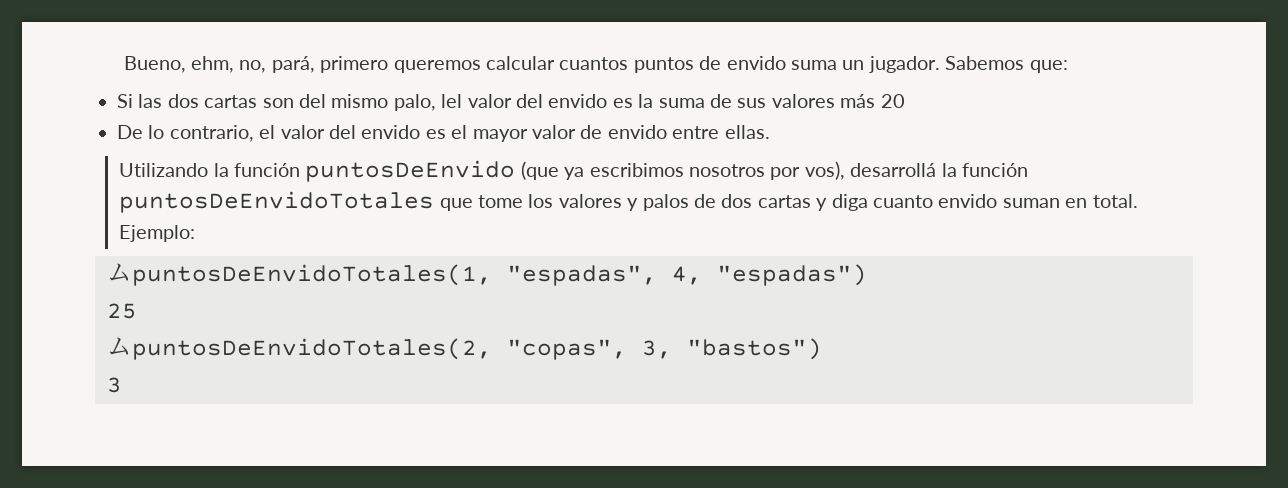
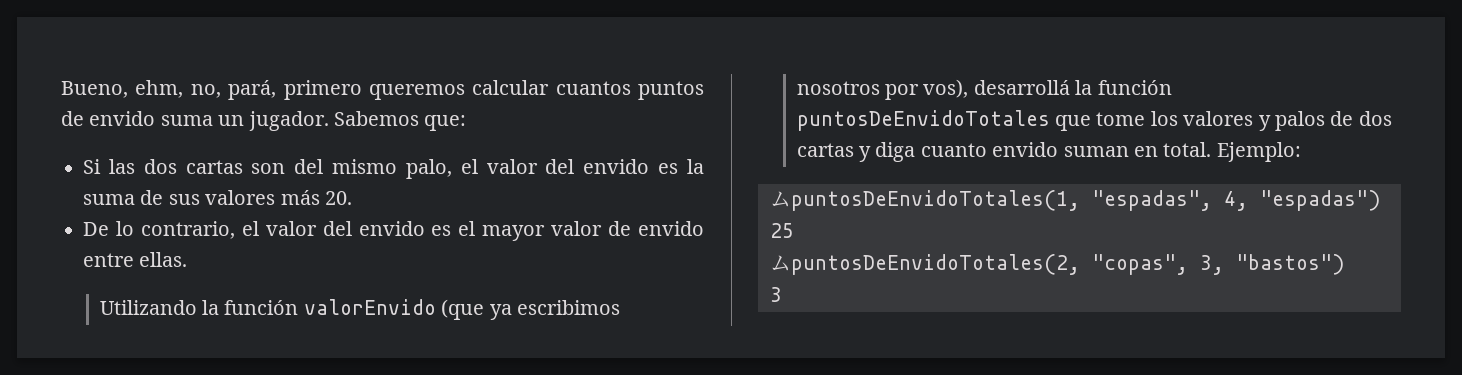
- Si las dos cartas son del mismo palo, lel valor del envido es la suma de sus valores más 20
+ Si las dos cartas son del mismo palo, el valor del envido es la suma de sus valores más 20.
- Utilizando la función puntosDeEnvido (que ya escribimos nosotros por vos), desarrollá la función puntosDeEnvidoTotales que tome los valores y palos de dos cartas y diga cuanto envido suman en total.
+ Utilizando la función valorEnvido (que ya escribimos nosotros por vos), desarrollá la función puntosDeEnvidoTotales que tome los valores y palos de dos cartas y diga cuanto envido suman en total.

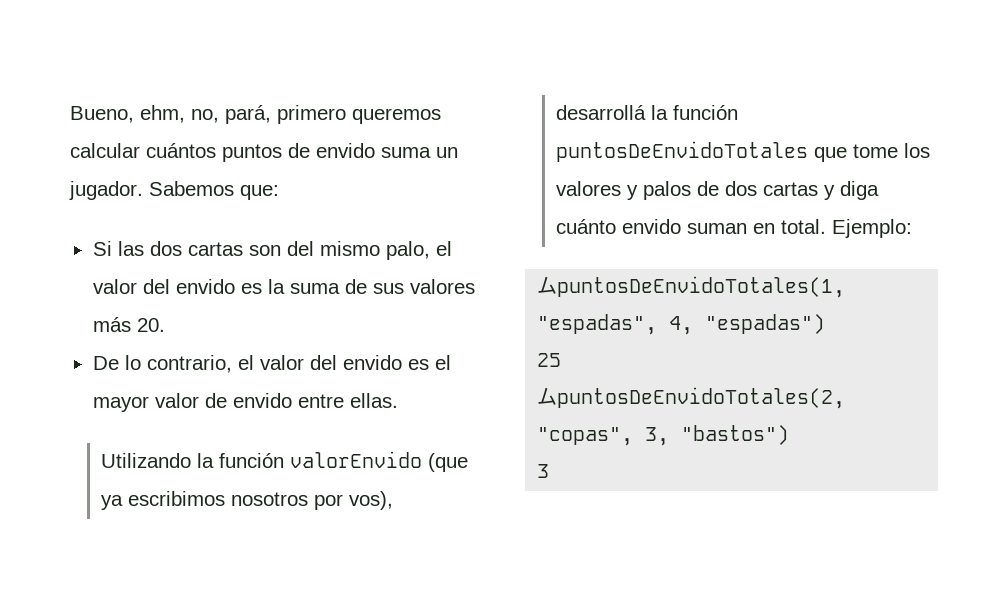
- Bueno, ehm, no, pará, primero queremos calcular cuantos puntos de envido suma un jugador.
+ Bueno, ehm, no, pará, primero queremos calcular cuántos puntos de envido suma un jugador.
- Utilizando la función valorEnvido (que ya escribimos nosotros por vos), desarrollá la función puntosDeEnvidoTotales que tome los valores y palos de dos cartas y diga cuanto envido suman en total.
+ Utilizando la función valorEnvido (que ya escribimos nosotros por vos), desarrollá la función puntosDeEnvidoTotales que tome los valores y palos de dos cartas y diga cuánto envido suman en total.

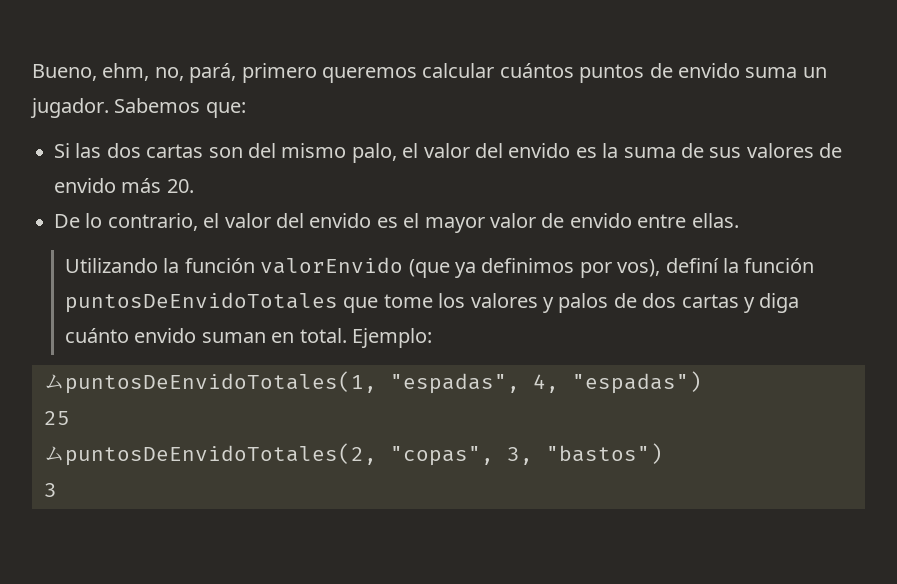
- Si las dos cartas son del mismo palo, el valor del envido es la suma de sus valores más 20.
+ Si las dos cartas son del mismo palo, el valor del envido es la suma de sus valores de envido más 20.
- Utilizando la función valorEnvido (que ya escribimos nosotros por vos), desarrollá la función puntosDeEnvidoTotales que tome los valores y palos de dos cartas y diga cuánto envido suman en total.
+ Utilizando la función valorEnvido (que ya definimos por vos), definí la función puntosDeEnvidoTotales que tome los valores y palos de dos cartas y diga cuánto envido suman en total.

